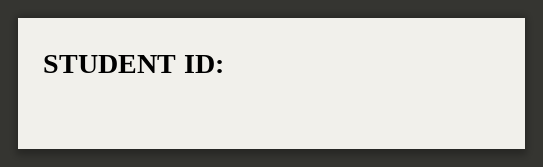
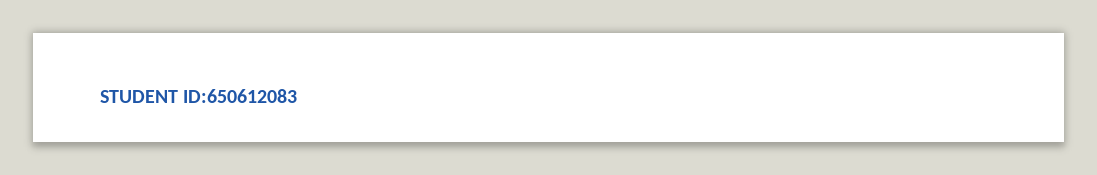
- STUDENT ID:
+ STUDENT ID:650612083

